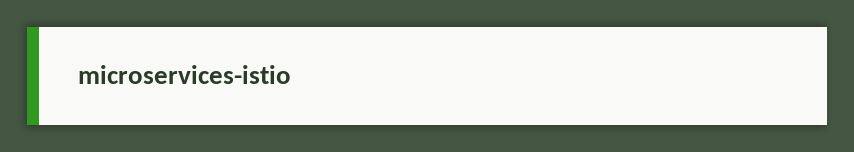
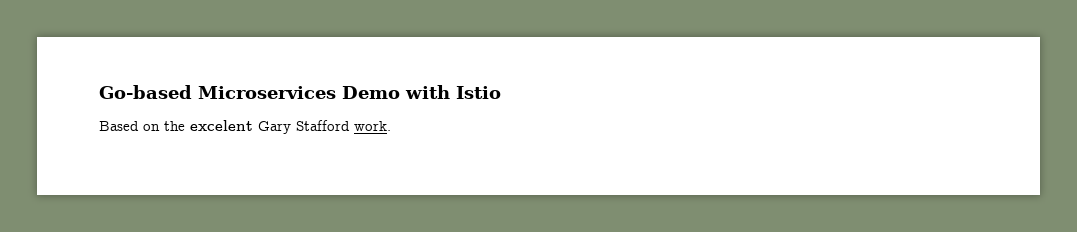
- microservices-istio
+ Go-based Microservices Demo with Istio
+ Based on the excelent Gary Stafford work.

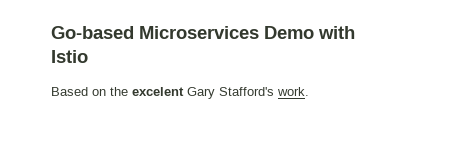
- Based on the excelent Gary Stafford work.
+ Based on the excelent Gary Stafford's work.

